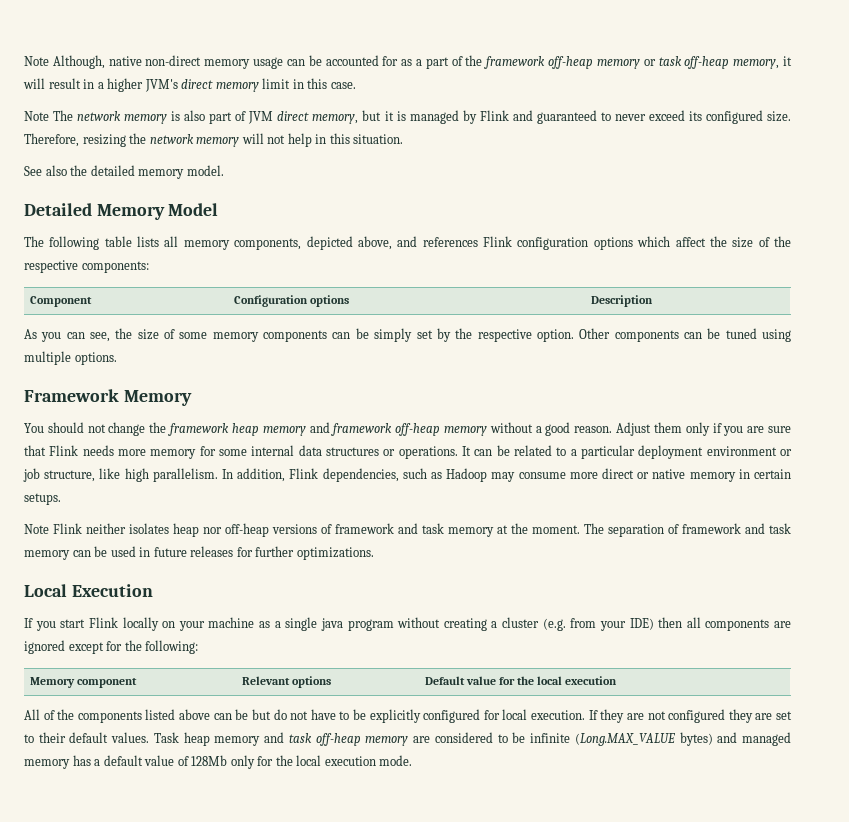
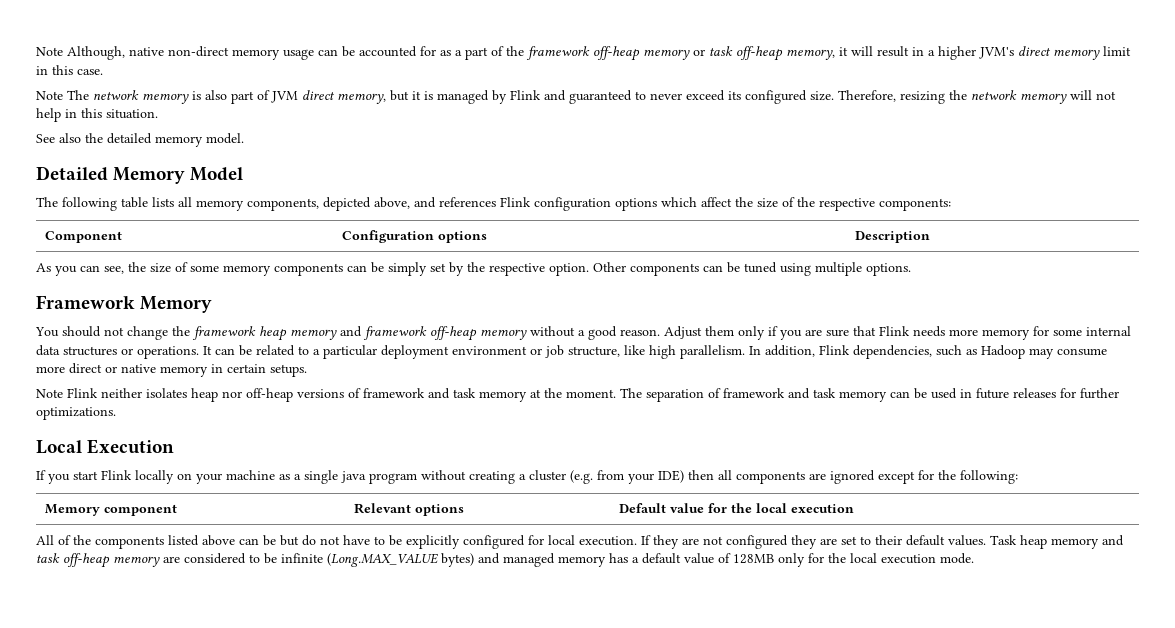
- Task heap memory and task off-heap memory are considered to be infinite (Long.MAX_VALUE bytes) and managed memory has a default value of 128Mb only for the local execution mode.
+ Task heap memory and task off-heap memory are considered to be infinite (Long.MAX_VALUE bytes) and managed memory has a default value of 128MB only for the local execution mode.

